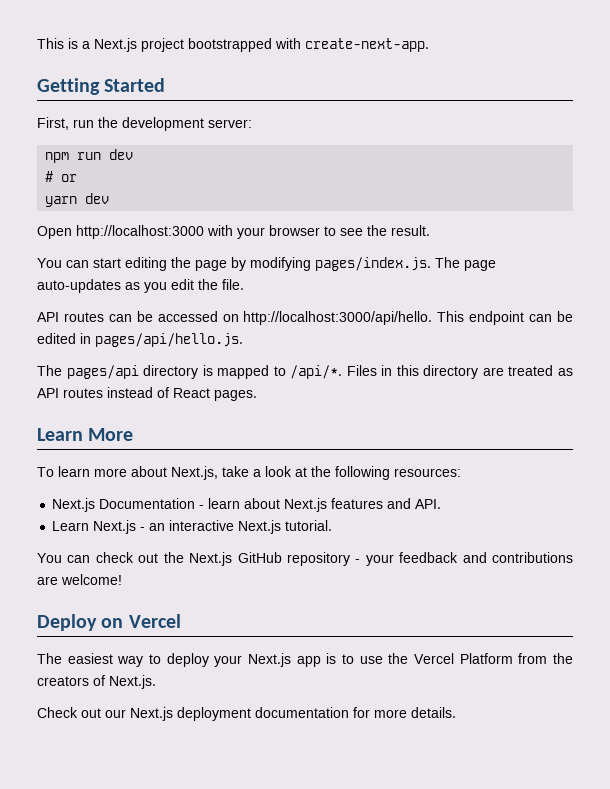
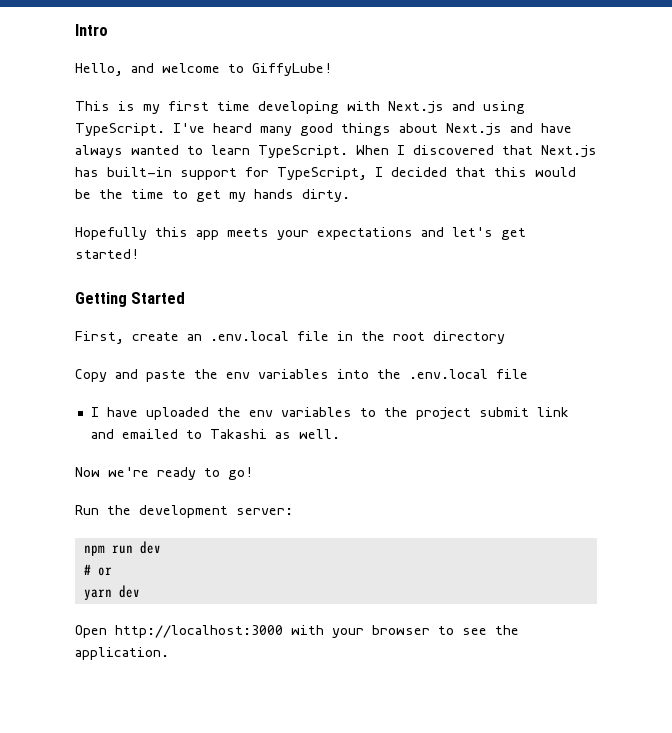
- This is a Next.js project bootstrapped with create-next-app.
+ Intro
+ Hello, and welcome to GiffyLube!
+ This is my first time developing with Next.js and using TypeScript. I've heard many good things about Next.js and have always wanted to learn TypeScript. When I discovered that Next.js has built-in support for TypeScript, I decided that this would be the time to get my hands dirty.
+ Hopefully this app meets your expectations and let's get started!
  Getting Started
- First, run the development server:
+ First, create an .env.local file in the root directory
+ Copy and paste the env variables into the .env.local file
+ I have uploaded the env variables to the project submit link and emailed to Takashi as well.
+ Now we're ready to go!
+ Run the development server:
- Open http://localhost:3000 with your browser to see the result.
- You can start editing the page by modifying pages/index.js. The page auto-updates as you edit the file.
- API routes can be accessed on http://localhost:3000/api/hello. This endpoint can be edited in pages/api/hello.js.
- The pages/api directory is mapped to /api/*. Files in this directory are treated as API routes instead of React pages.
- Learn More
- To learn more about Next.js, take a look at the following resources:
- Next.js Documentation - learn about Next.js features and API.
- Learn Next.js - an interactive Next.js tutorial.
- You can check out the Next.js GitHub repository - your feedback and contributions are welcome!
- Deploy on Vercel
- The easiest way to deploy your Next.js app is to use the Vercel Platform from the creators of Next.js.
- Check out our Next.js deployment documentation for more details.
+ Open http://localhost:3000 with your browser to see the application.

